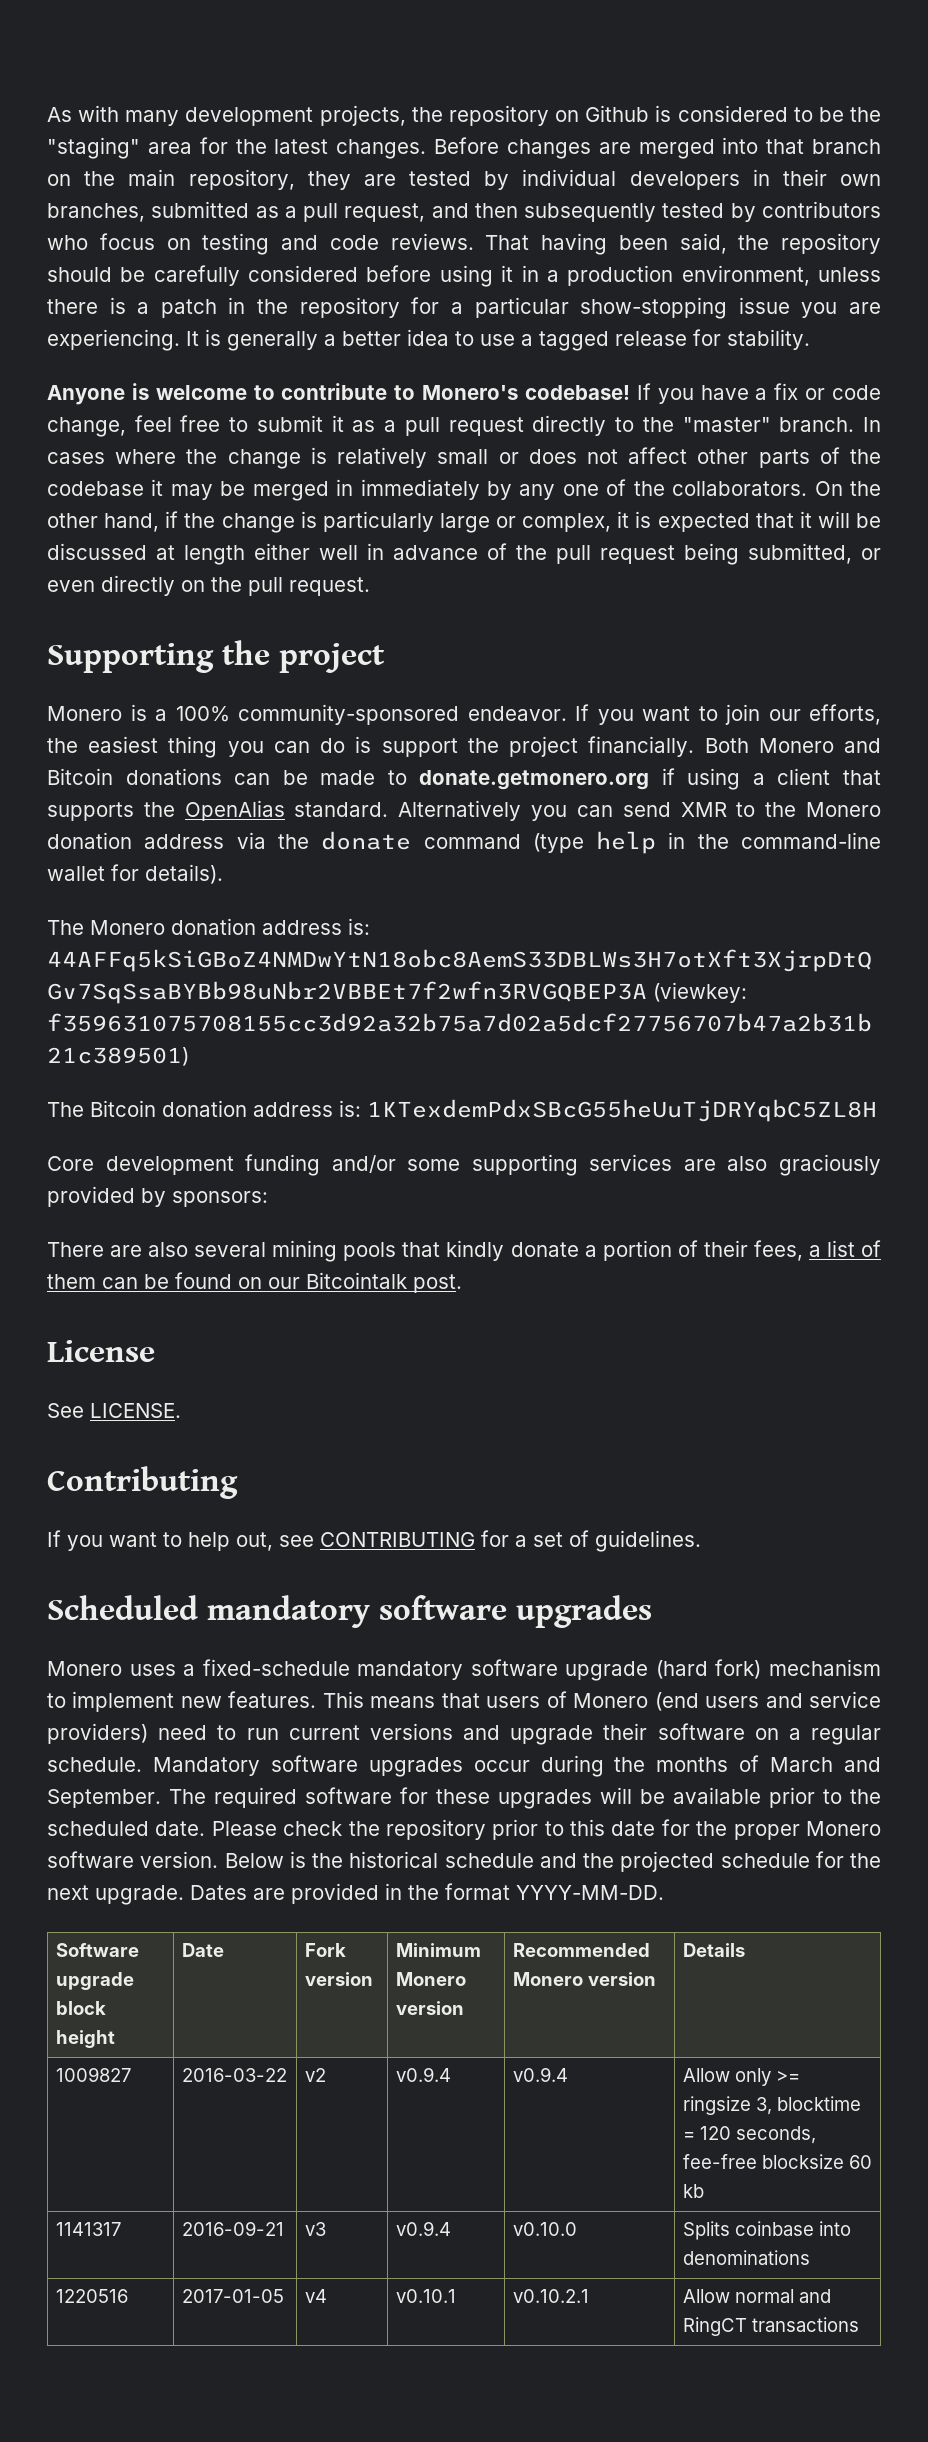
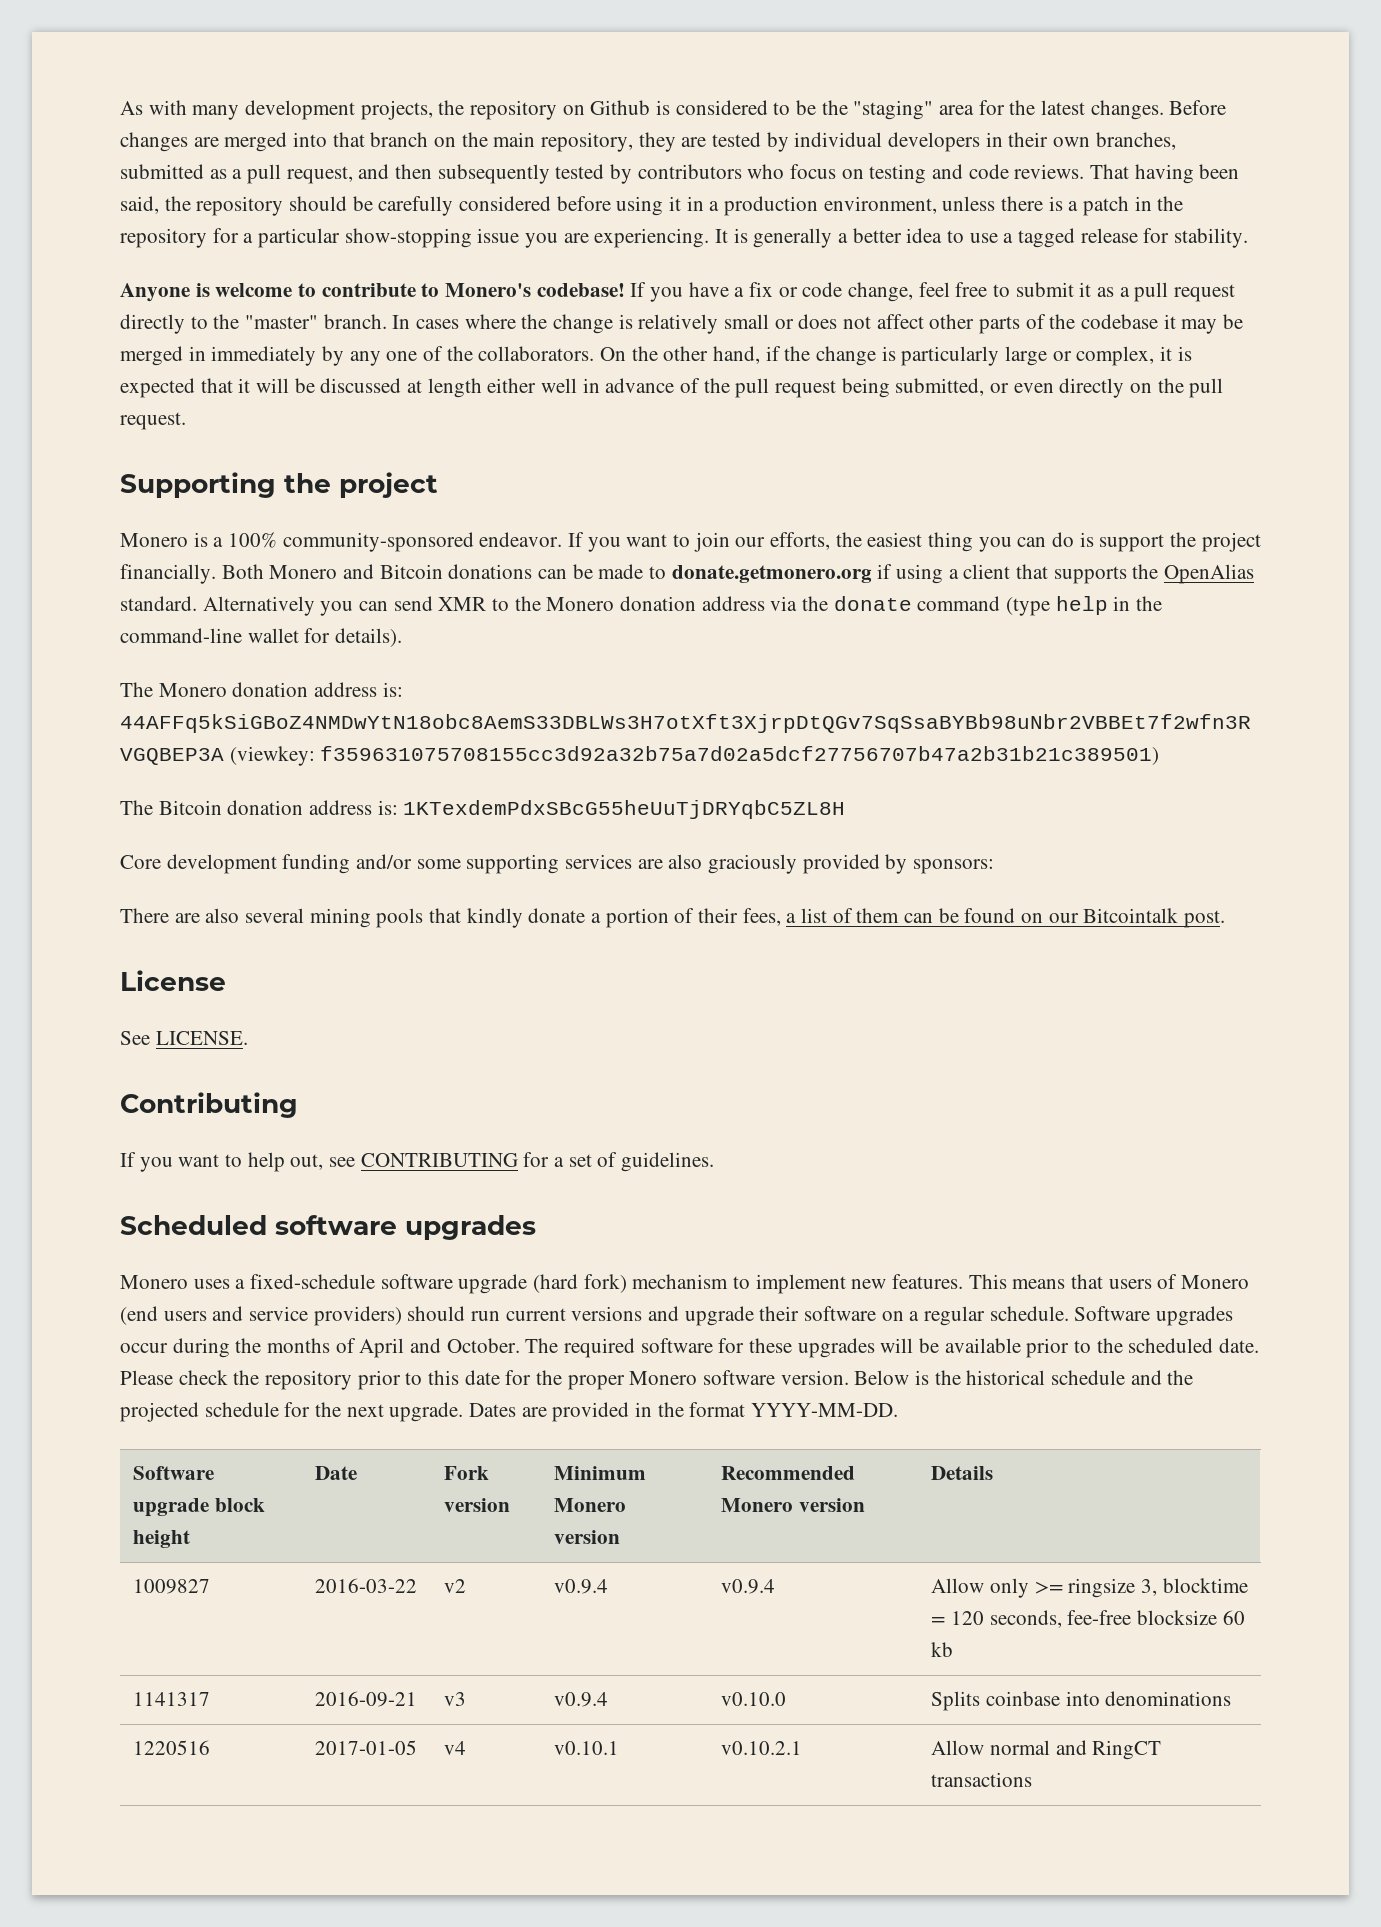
- Scheduled mandatory software upgrades
+ Scheduled software upgrades
- Monero uses a fixed-schedule mandatory software upgrade (hard fork) mechanism to implement new features.
+ Monero uses a fixed-schedule software upgrade (hard fork) mechanism to implement new features.
- This means that users of Monero (end users and service providers) need to run current versions and upgrade their software on a regular schedule.
+ This means that users of Monero (end users and service providers) should run current versions and upgrade their software on a regular schedule.
- Mandatory software upgrades occur during the months of March and September.
+ Software upgrades occur during the months of April and October.

